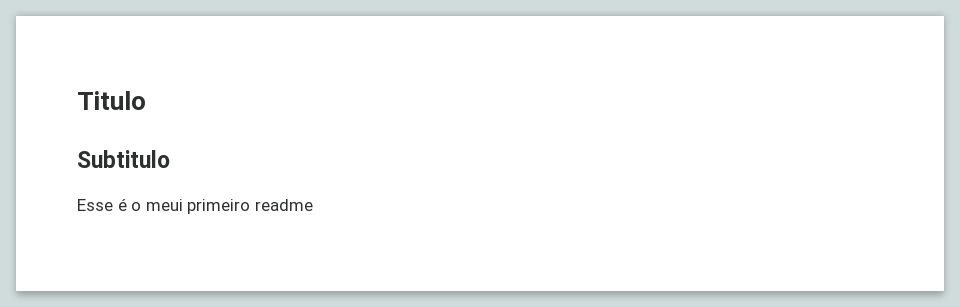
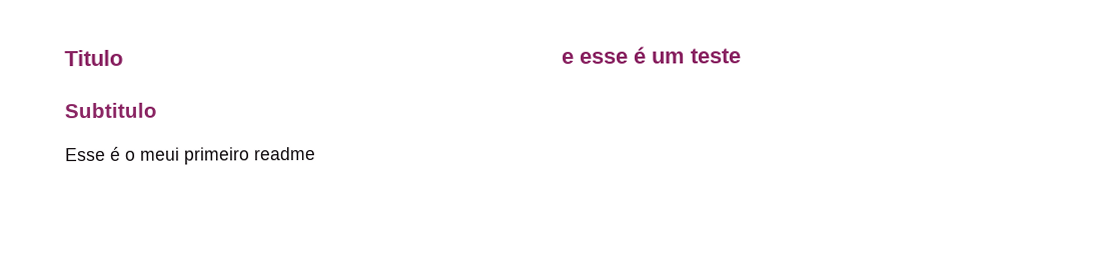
+ e esse é um teste

